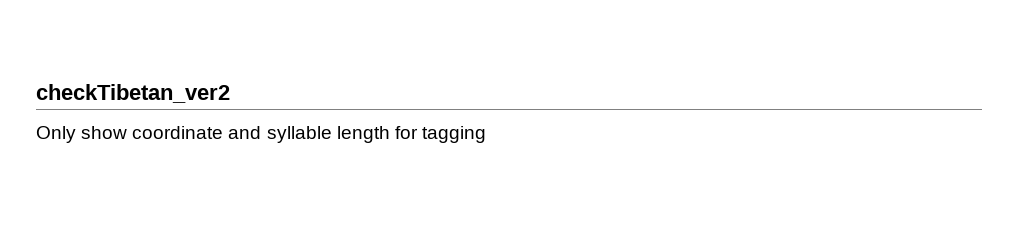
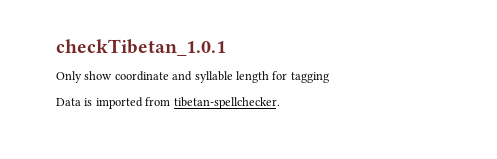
- checkTibetan_ver2
+ checkTibetan_1.0.1
+ Data is imported from tibetan-spellchecker.

